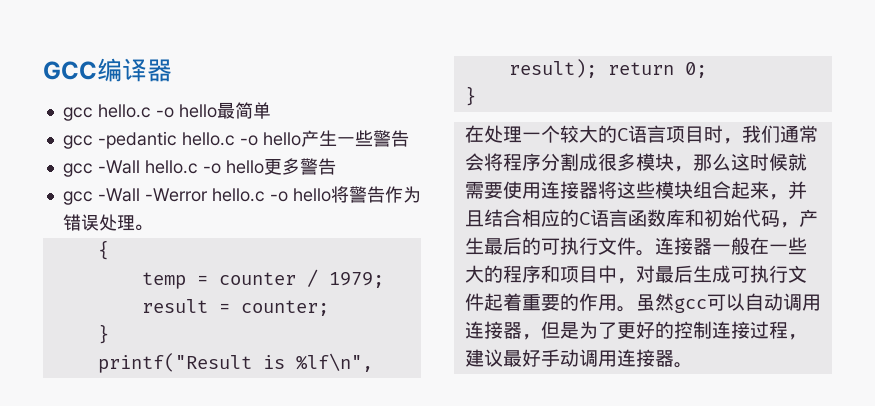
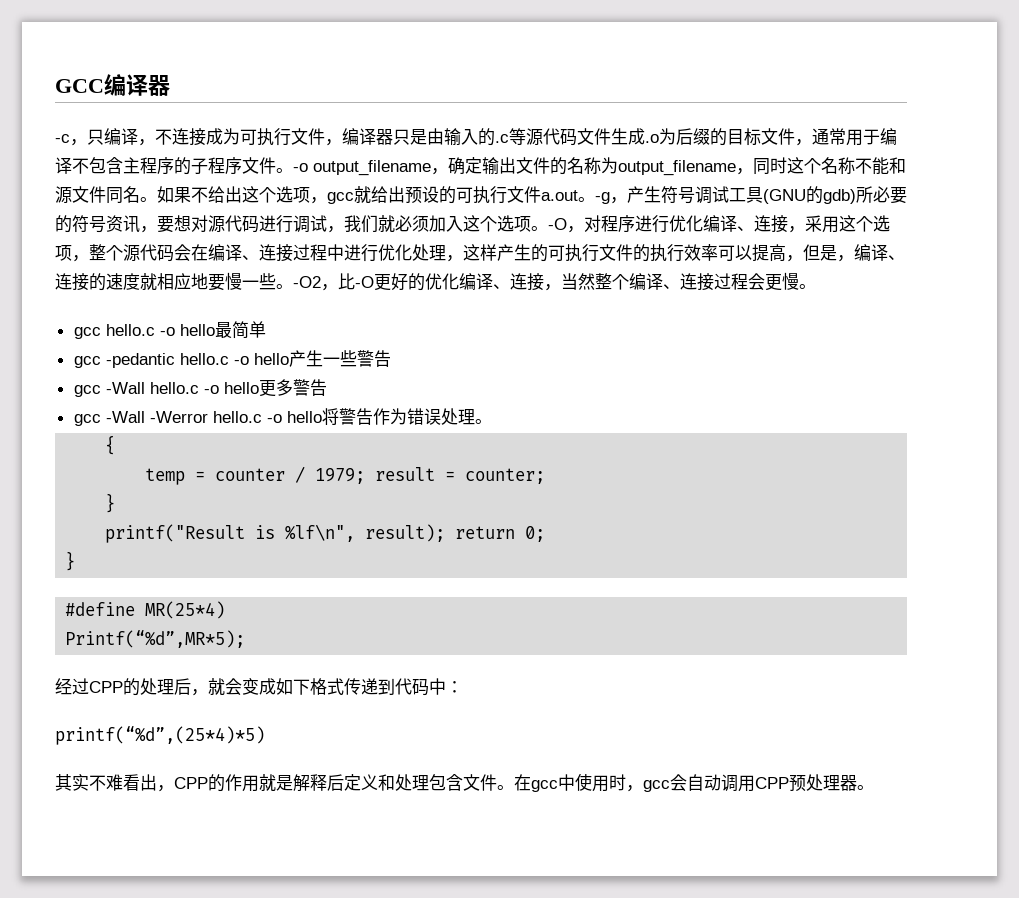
+ -c，只编译，不连接成为可执行文件，编译器只是由输入的.c等源代码文件生成.o为后缀的目标文件，通常用于编译不包含主程序的子程序文件。-o output_filename，确定输出文件的名称为output_filename，同时这个名称不能和源文件同名。如果不给出这个选项，gcc就给出预设的可执行文件a.out。-g，产生符号调试工具(GNU的gdb)所必要的符号资讯，要想对源代码进行调试，我们就必须加入这个选项。-O，对程序进行优化编译、连接，采用这个选项，整个源代码会在编译、连接过程中进行优化处理，这样产生的可执行文件的执行效率可以提高，但是，编译、连接的速度就相应地要慢一些。-O2，比-O更好的优化编译、连接，当然整个编译、连接过程会更慢。
- 在处理一个较大的C语言项目时，我们通常会将程序分割成很多模块，那么这时候就需要使用连接器将这些模块组合起来，并且结合相应的C语言函数库和初始代码，产生最后的可执行文件。连接器一般在一些大的程序和项目中，对最后生成可执行文件起着重要的作用。虽然gcc可以自动调用连接器，但是为了更好的控制连接过程，建议最好手动调用连接器。
+ #define MR(25*4)
+ Printf(“%d”,MR*5);
+ 经过CPP的处理后，就会变成如下格式传递到代码中：
+ printf(“%d”,(25*4)*5)
+ 其实不难看出，CPP的作用就是解释后定义和处理包含文件。在gcc中使用时，gcc会自动调用CPP预处理器。

